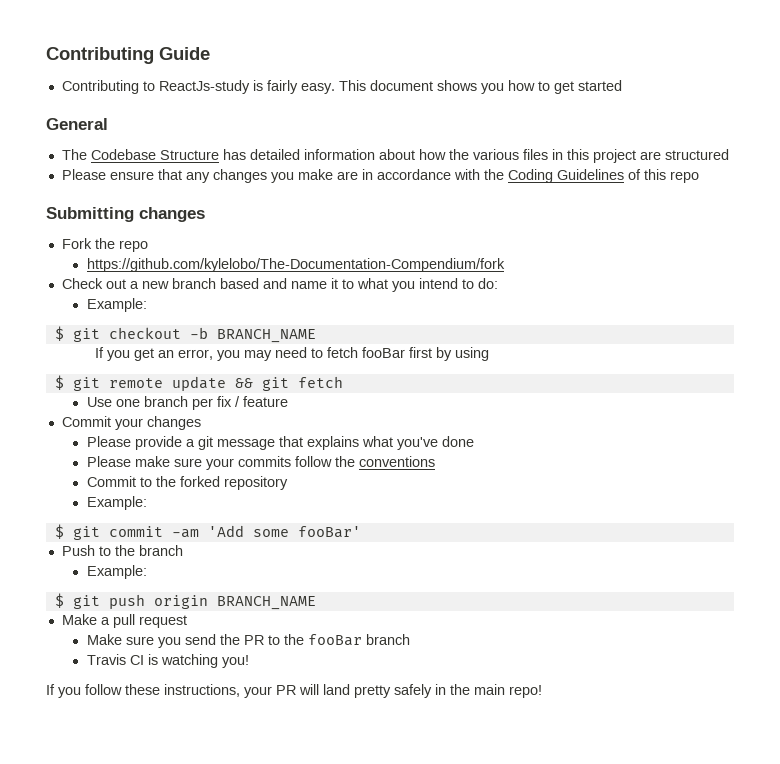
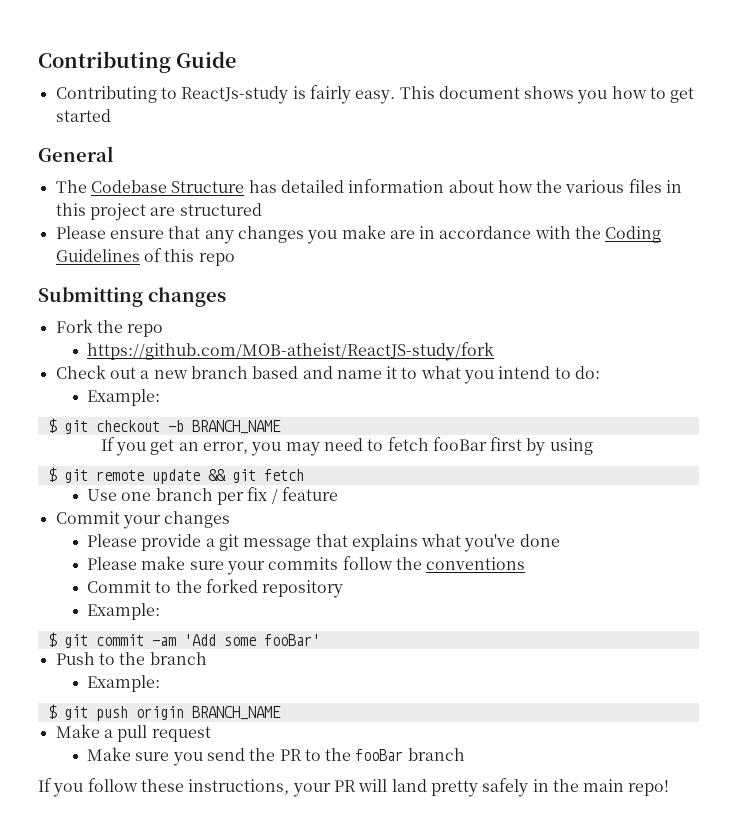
- https://github.com/kylelobo/The-Documentation-Compendium/fork
+ https://github.com/MOB-atheist/ReactJS-study/fork
- Travis CI is watching you!

